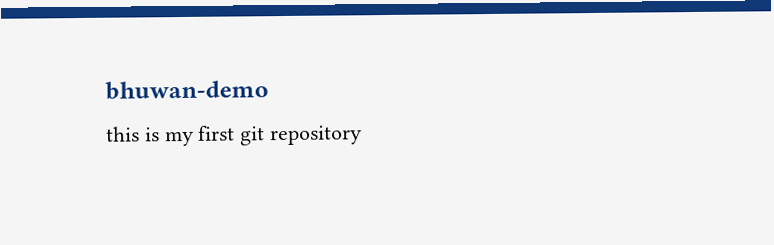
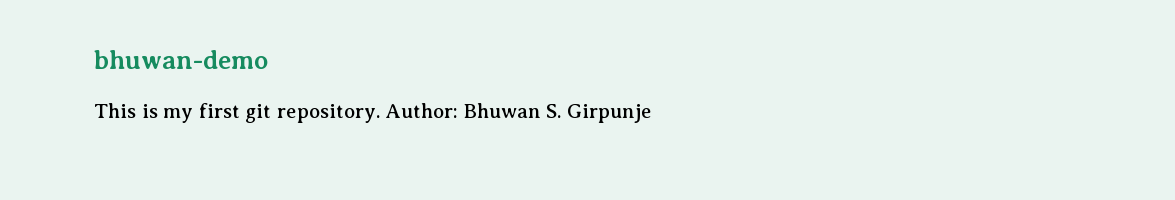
- this is my first git repository
+ This is my first git repository. Author: Bhuwan S. Girpunje

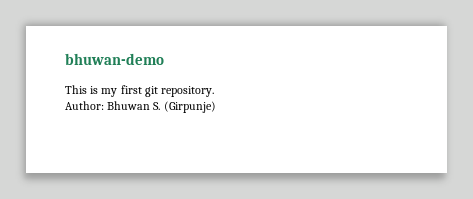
- This is my first git repository. Author: Bhuwan S. Girpunje
+ This is my first git repository.
+ Author: Bhuwan S. (Girpunje)

